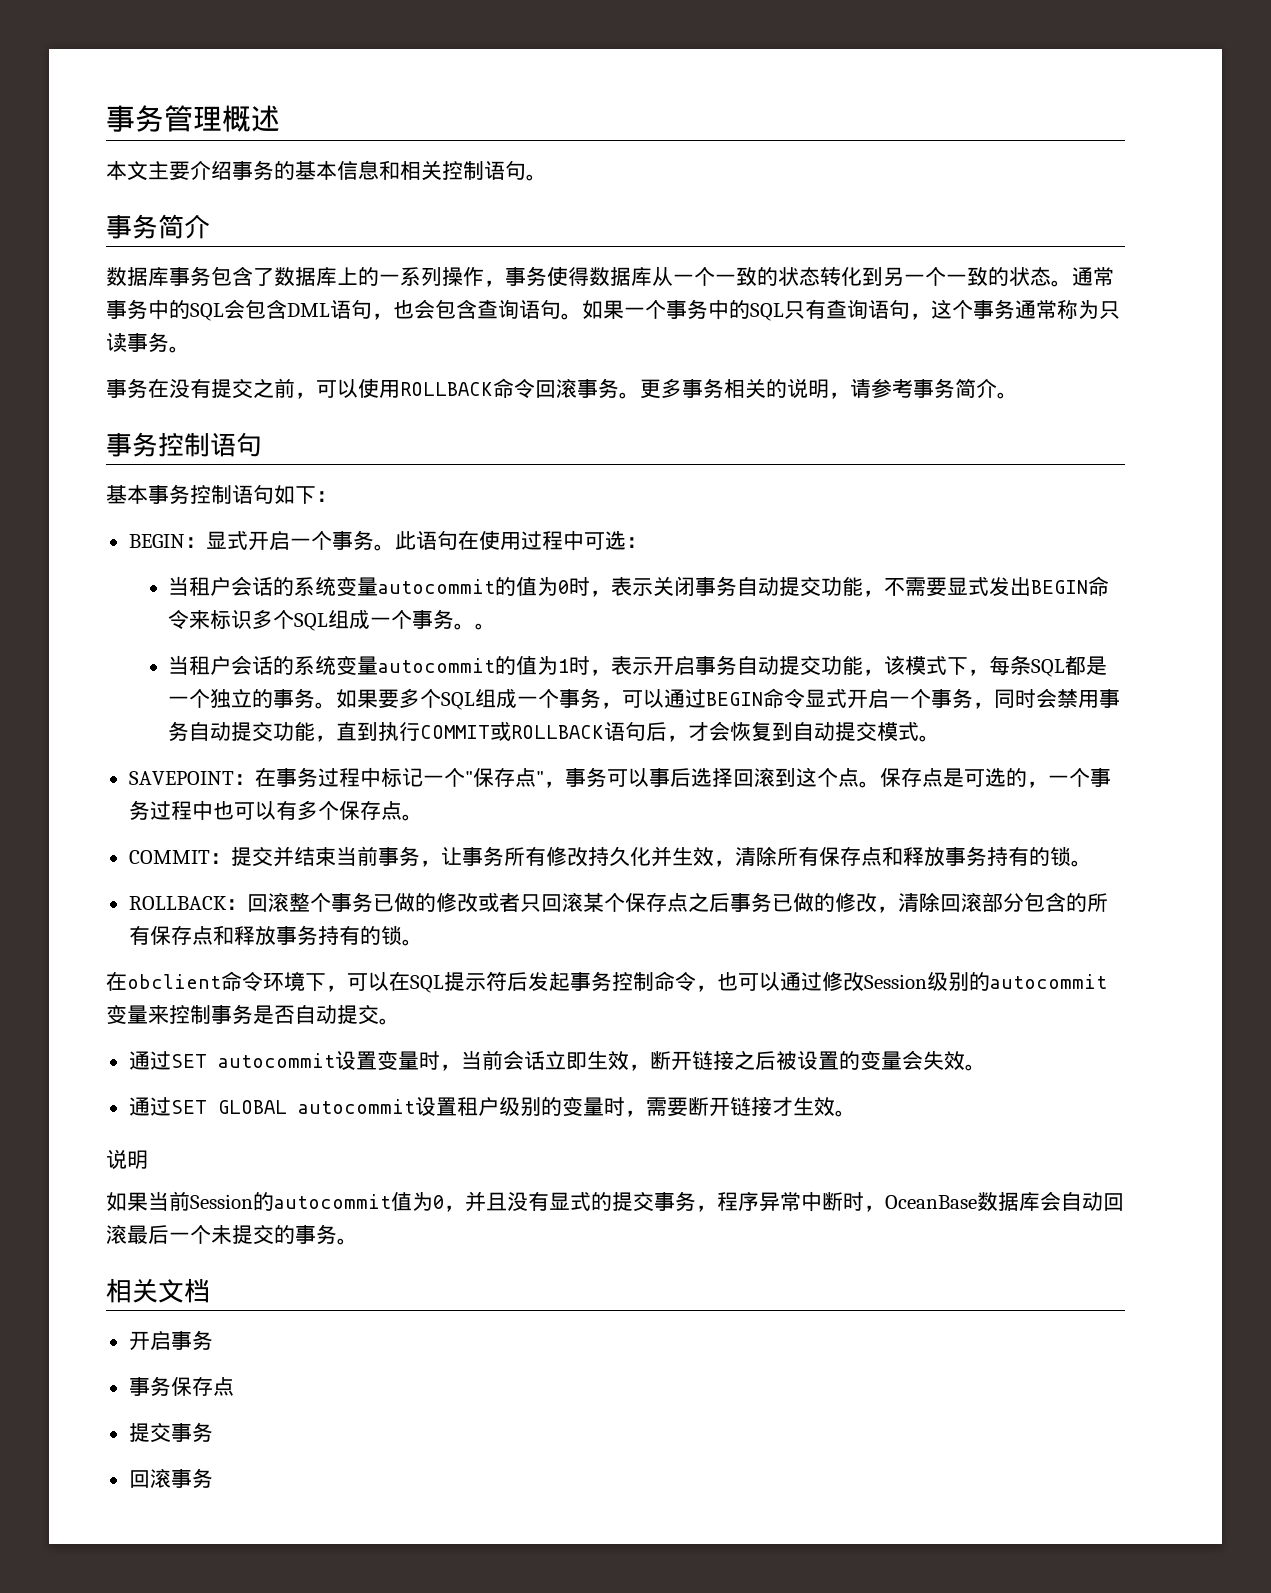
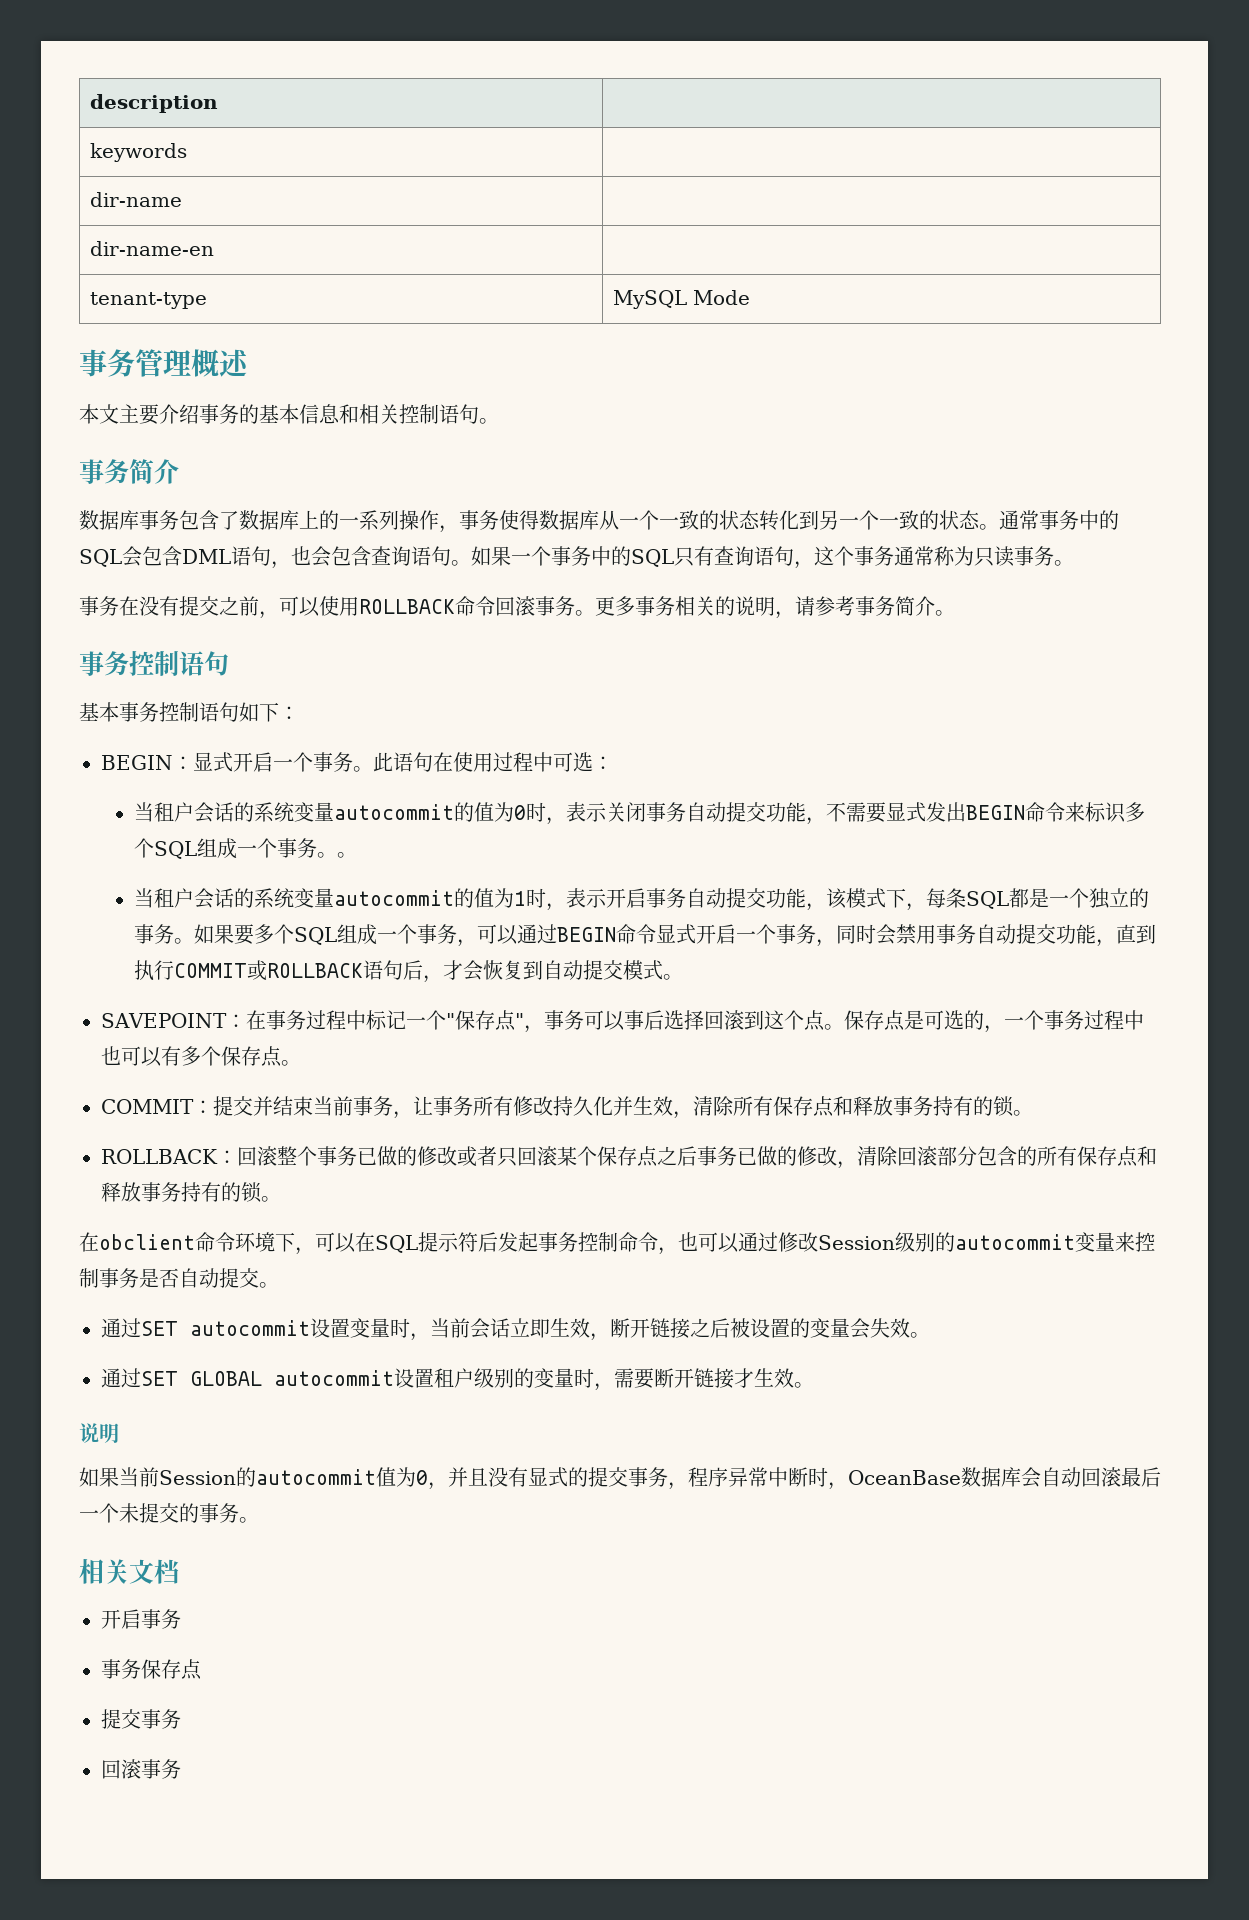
+ description |
+ keywords |
+ dir-name |
+ dir-name-en |
+ tenant-type | MySQL Mode

